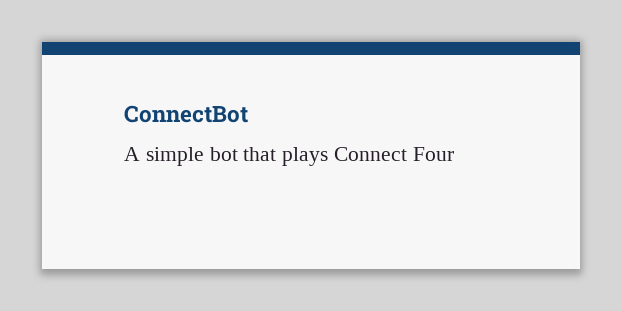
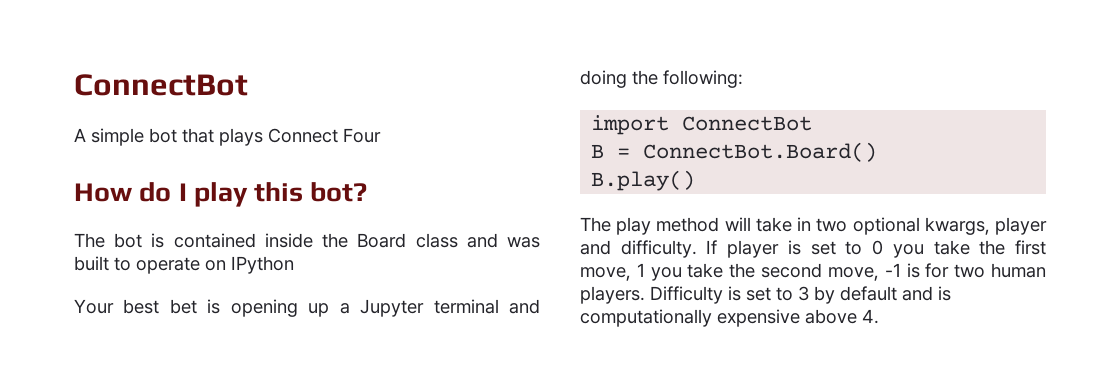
+ How do I play this bot?
+ The bot is contained inside the Board class and was built to operate on IPython
+ Your best bet is opening up a Jupyter terminal and doing the following:
+ import ConnectBot
+ B = ConnectBot.Board()
+ B.play()
+ The play method will take in two optional kwargs, player and difficulty. If player is set to 0 you take the first move, 1 you take the second move, -1 is for two human players. Difficulty is set to 3 by default and is computationally expensive above 4.

